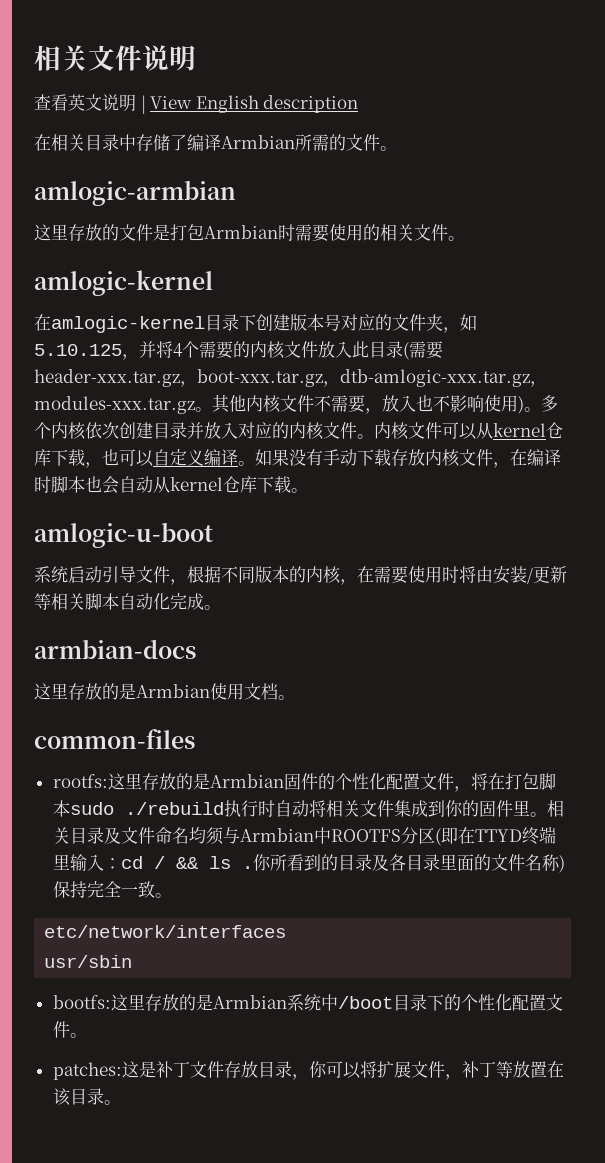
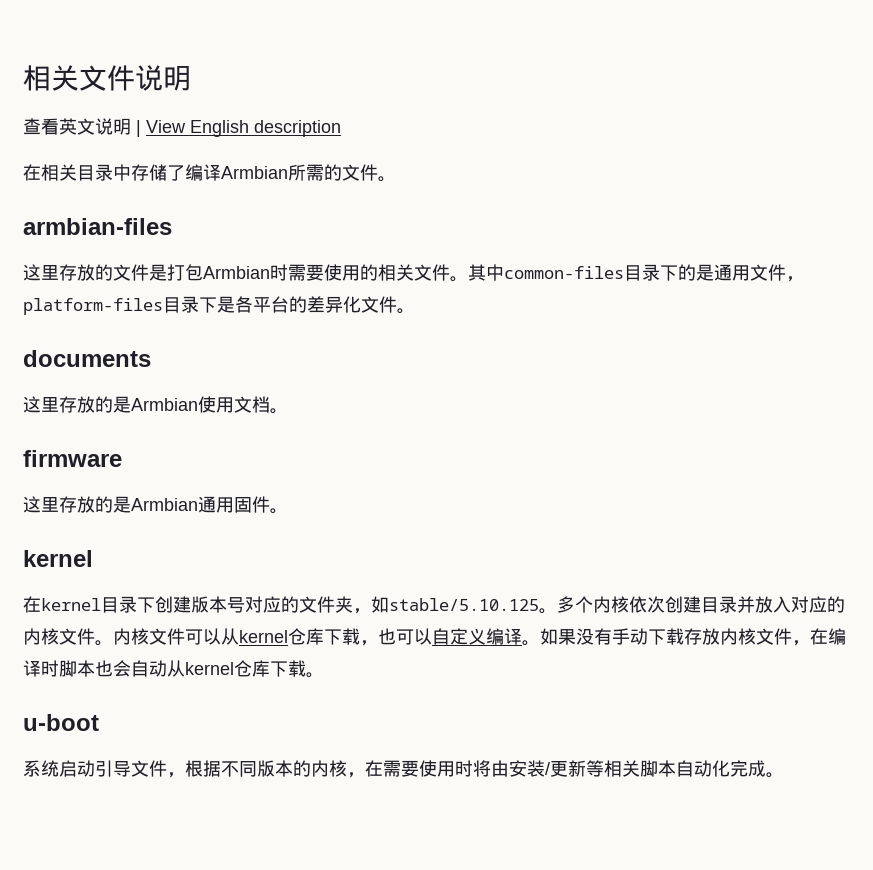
- amlogic-armbian
+ armbian-files
- 这里存放的文件是打包Armbian时需要使用的相关文件。
- amlogic-kernel
- 在amlogic-kernel目录下创建版本号对应的文件夹，如5.10.125，并将4个需要的内核文件放入此目录(需要header-xxx.tar.gz，boot-xxx.tar.gz，dtb-amlogic-xxx.tar.gz，modules-xxx.tar.gz。其他内核文件不需要，放入也不影响使用)。
+ 这里存放的文件是打包Armbian时需要使用的相关文件。其中common-files目录下的是通用文件，platform-files目录下是各平台的差异化文件。
+ documents
+ 这里存放的是Armbian使用文档。
+ firmware
+ 这里存放的是Armbian通用固件。
+ kernel
+ 在kernel目录下创建版本号对应的文件夹，如stable/5.10.125。
- amlogic-u-boot
+ u-boot
- armbian-docs
- 这里存放的是Armbian使用文档。
- common-files
- rootfs:这里存放的是Armbian固件的个性化配置文件，将在打包脚本sudo ./rebuild执行时自动将相关文件集成到你的固件里。相关目录及文件命名均须与Armbian中ROOTFS分区(即在TTYD终端里输入：cd / && ls .你所看到的目录及各目录里面的文件名称)保持完全一致。
- etc/network/interfaces
- usr/sbin
- bootfs:这里存放的是Armbian系统中/boot目录下的个性化配置文件。
- patches:这是补丁文件存放目录，你可以将扩展文件，补丁等放置在该目录。

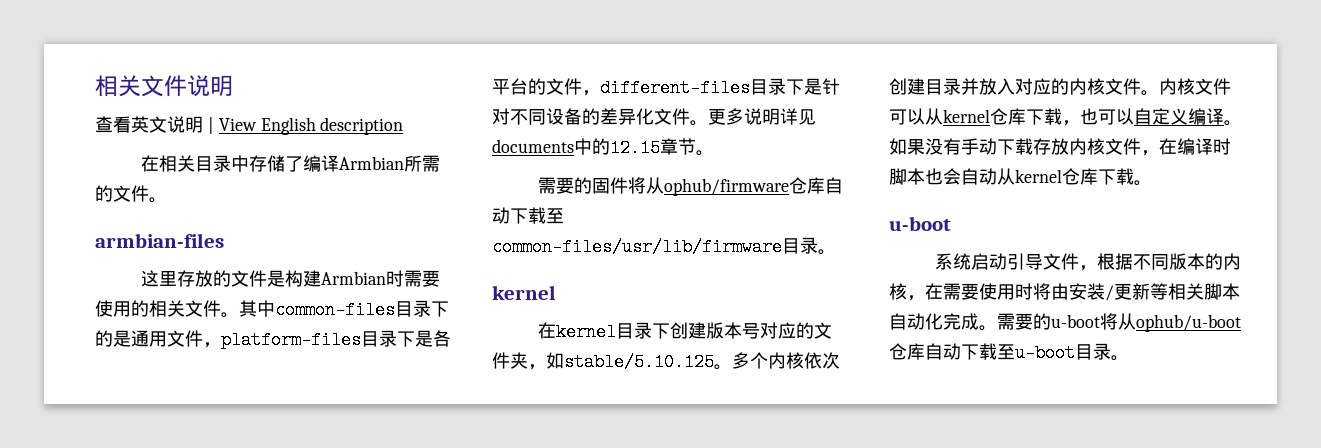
- 这里存放的文件是打包Armbian时需要使用的相关文件。
+ 这里存放的文件是构建Armbian时需要使用的相关文件。
- 其中common-files目录下的是通用文件，platform-files目录下是各平台的差异化文件。
- documents
- 这里存放的是Armbian使用文档。
- firmware
- 这里存放的是Armbian通用固件。
+ 其中common-files目录下的是通用文件，platform-files目录下是各平台的文件，different-files目录下是针对不同设备的差异化文件。更多说明详见documents中的12.15章节。
+ 需要的固件将从ophub/firmware仓库自动下载至common-files/usr/lib/firmware目录。
+ 需要的u-boot将从ophub/u-boot仓库自动下载至u-boot目录。

